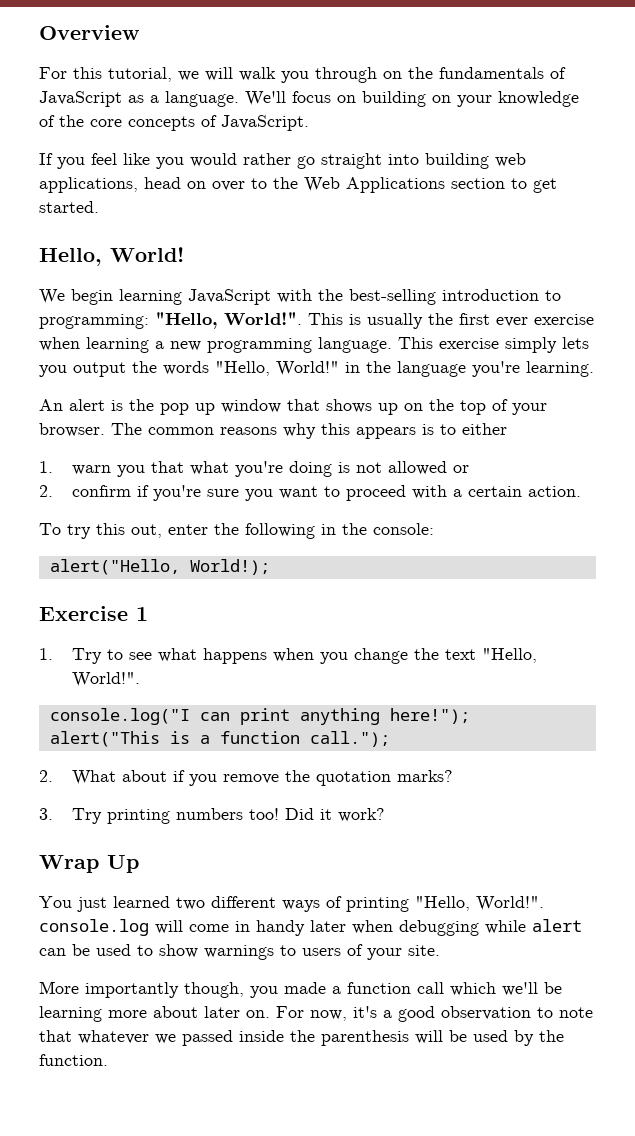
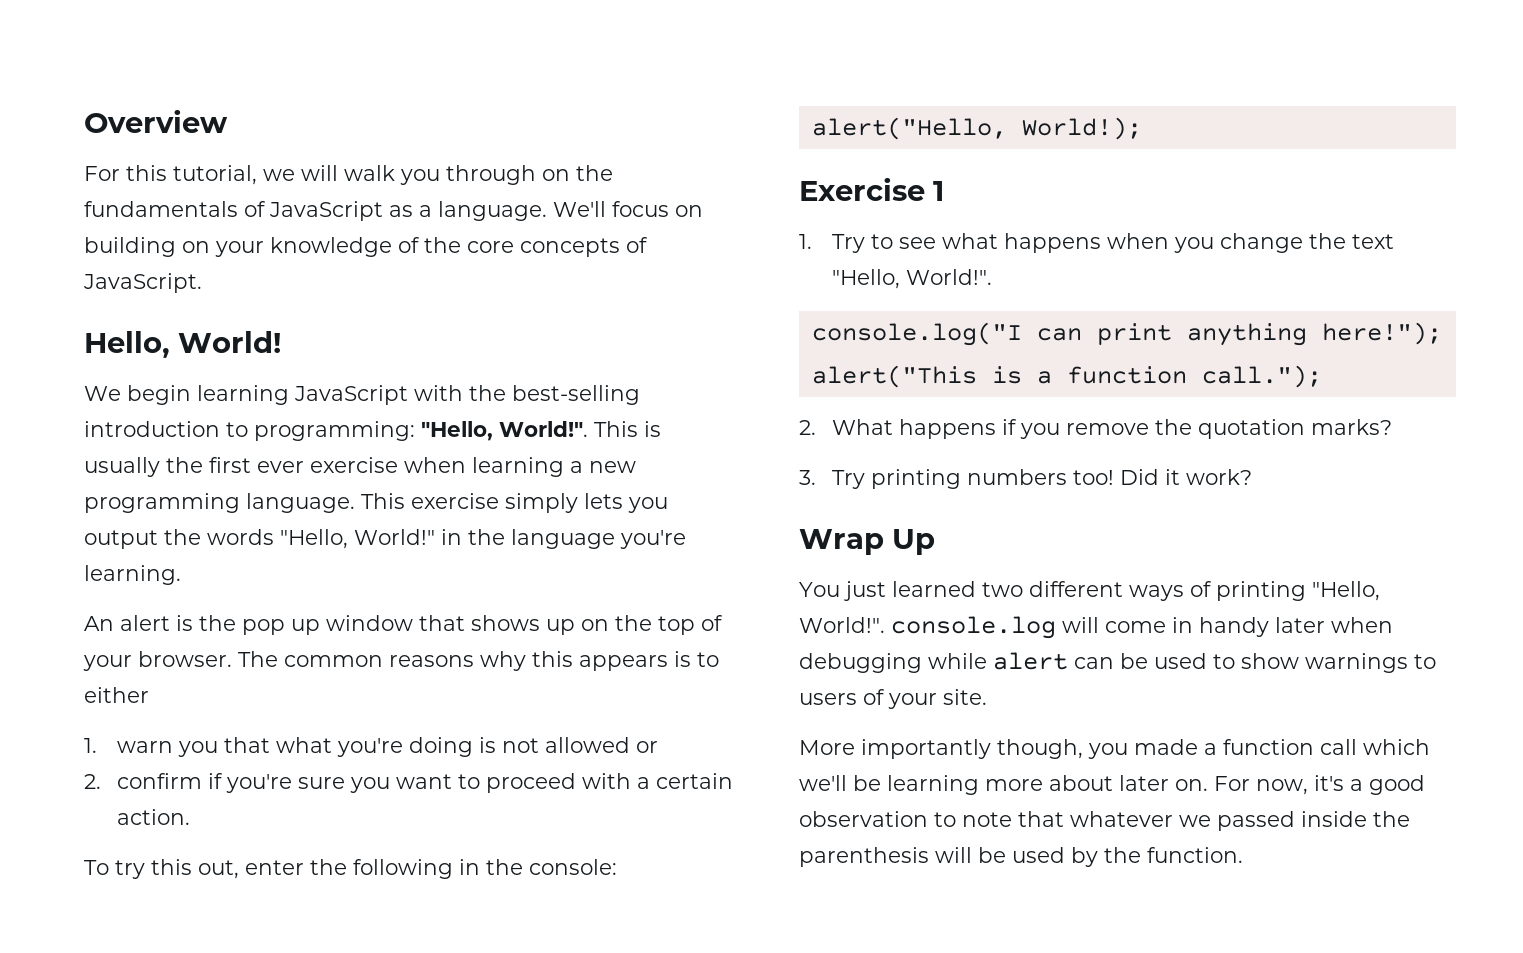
- If you feel like you would rather go straight into building web applications, head on over to the Web Applications section to get started.
- 2. What about if you remove the quotation marks?
+ 2. What happens if you remove the quotation marks?

